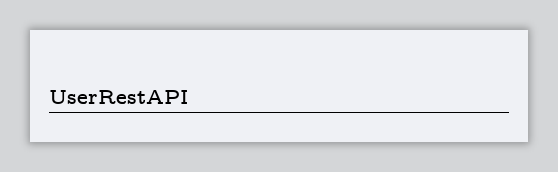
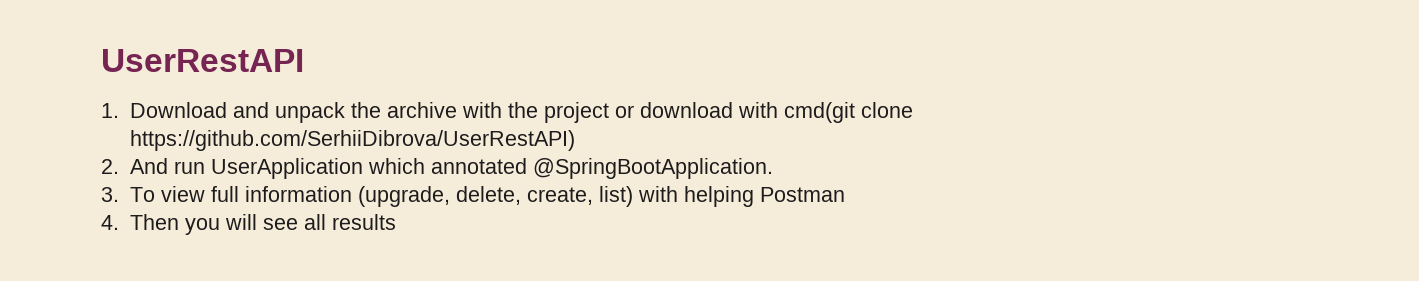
+ 1. Download and unpack the archive with the project or download with cmd(git clone https://github.com/SerhiiDibrova/UserRestAPI)
+ 2. And run UserApplication which annotated @SpringBootApplication.
+ 3. To view full information (upgrade, delete, create, list) with helping Postman
+ 4. Then you will see all results

